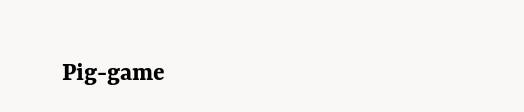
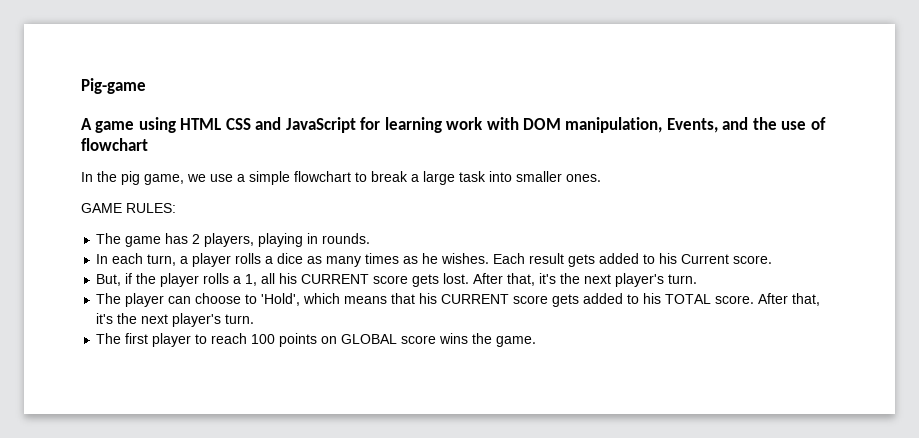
+ A game using HTML CSS and JavaScript for learning work with DOM manipulation, Events, and the use of flowchart
+ In the pig game, we use a simple flowchart to break a large task into smaller ones.
+ GAME RULES:
+ The game has 2 players, playing in rounds.
+ In each turn, a player rolls a dice as many times as he wishes. Each result gets added to his Current score.
+ But, if the player rolls a 1, all his CURRENT score gets lost. After that, it's the next player's turn.
+ The player can choose to 'Hold', which means that his CURRENT score gets added to his TOTAL score. After that, it's the next player's turn.
+ The first player to reach 100 points on GLOBAL score wins the game.

